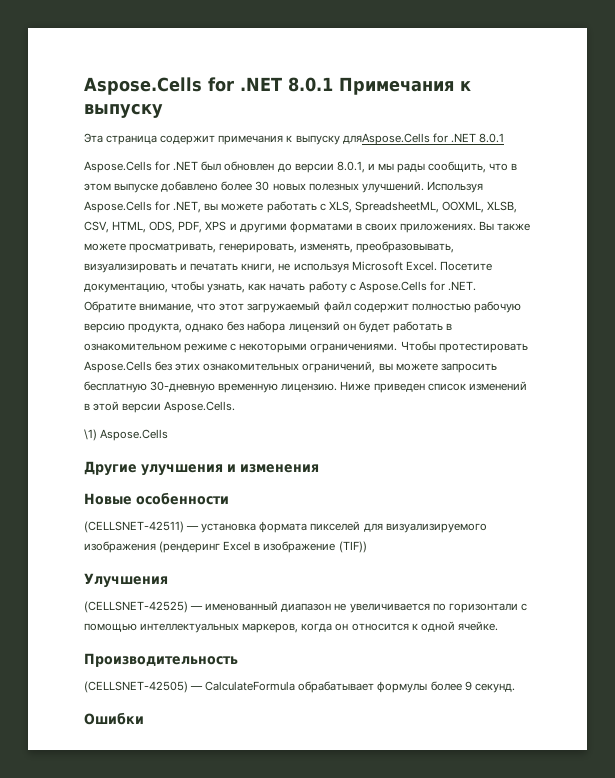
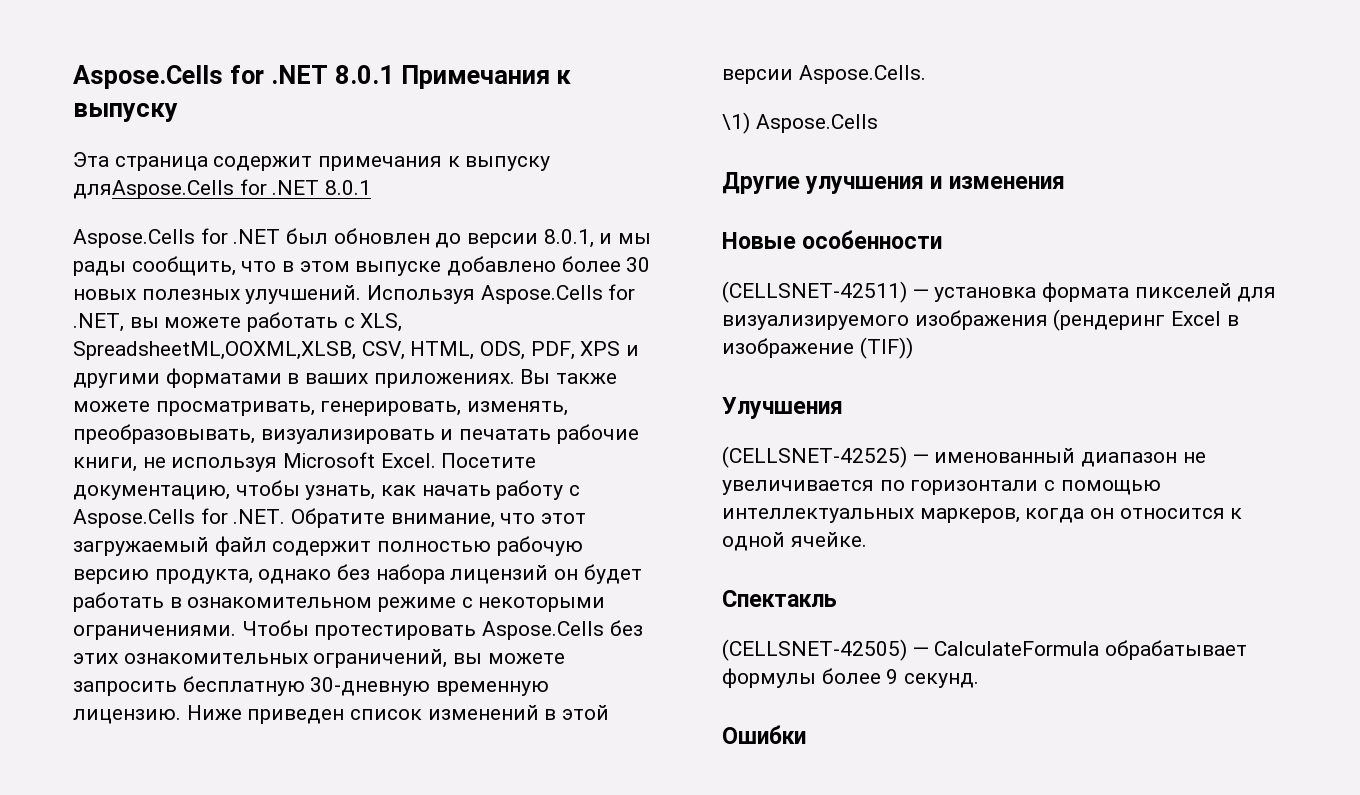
- Используя Aspose.Cells for .NET, вы можете работать с XLS, SpreadsheetML, OOXML, XLSB, CSV, HTML, ODS, PDF, XPS и другими форматами в своих приложениях.
+ Используя Aspose.Cells for .NET, вы можете работать с XLS, SpreadsheetML,OOXML,XLSB, CSV, HTML, ODS, PDF, XPS и другими форматами в ваших приложениях.
- Вы также можете просматривать, генерировать, изменять, преобразовывать, визуализировать и печатать книги, не используя Microsoft Excel.
+ Вы также можете просматривать, генерировать, изменять, преобразовывать, визуализировать и печатать рабочие книги, не используя Microsoft Excel.
- Производительность
+ Спектакль

